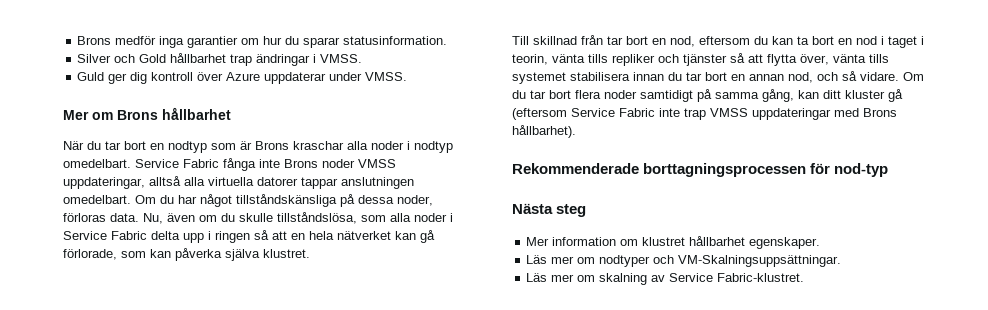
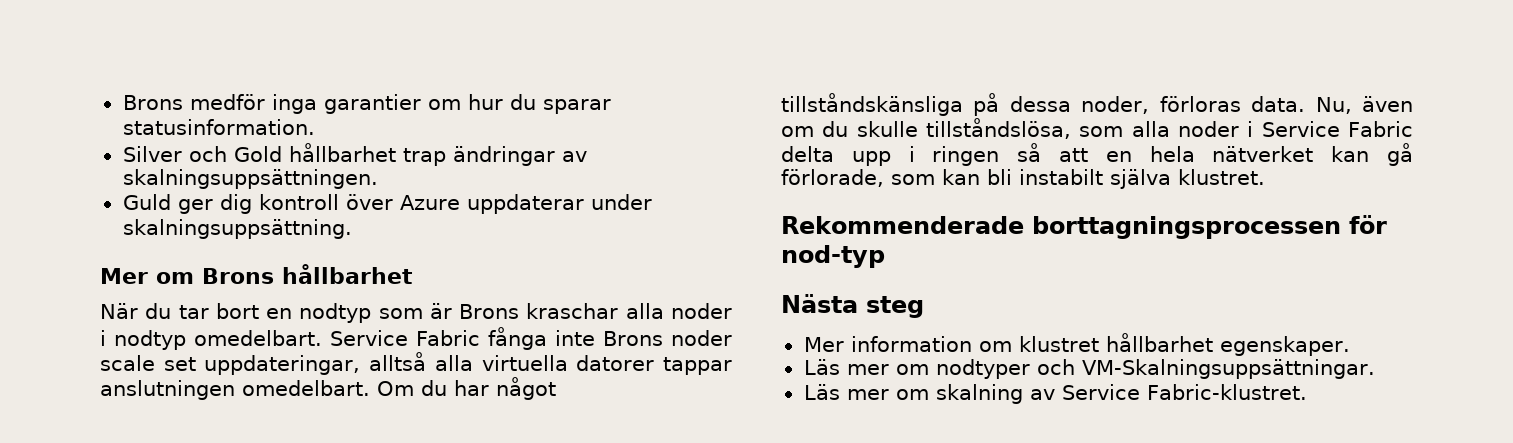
- Silver och Gold hållbarhet trap ändringar i VMSS.
+ Silver och Gold hållbarhet trap ändringar av skalningsuppsättningen.
- Guld ger dig kontroll över Azure uppdaterar under VMSS.
+ Guld ger dig kontroll över Azure uppdaterar under skalningsuppsättning.
- Service Fabric fånga inte Brons noder VMSS uppdateringar, alltså alla virtuella datorer tappar anslutningen omedelbart.
+ Service Fabric fånga inte Brons noder scale set uppdateringar, alltså alla virtuella datorer tappar anslutningen omedelbart.
- Nu, även om du skulle tillståndslösa, som alla noder i Service Fabric delta upp i ringen så att en hela nätverket kan gå förlorade, som kan påverka själva klustret.
+ Nu, även om du skulle tillståndslösa, som alla noder i Service Fabric delta upp i ringen så att en hela nätverket kan gå förlorade, som kan bli instabilt själva klustret.
- Till skillnad från tar bort en nod, eftersom du kan ta bort en nod i taget i teorin, vänta tills repliker och tjänster så att flytta över, vänta tills systemet stabilisera innan du tar bort en annan nod, och så vidare. Om du tar bort flera noder samtidigt på samma gång, kan ditt kluster gå (eftersom Service Fabric inte trap VMSS uppdateringar med Brons hållbarhet).

